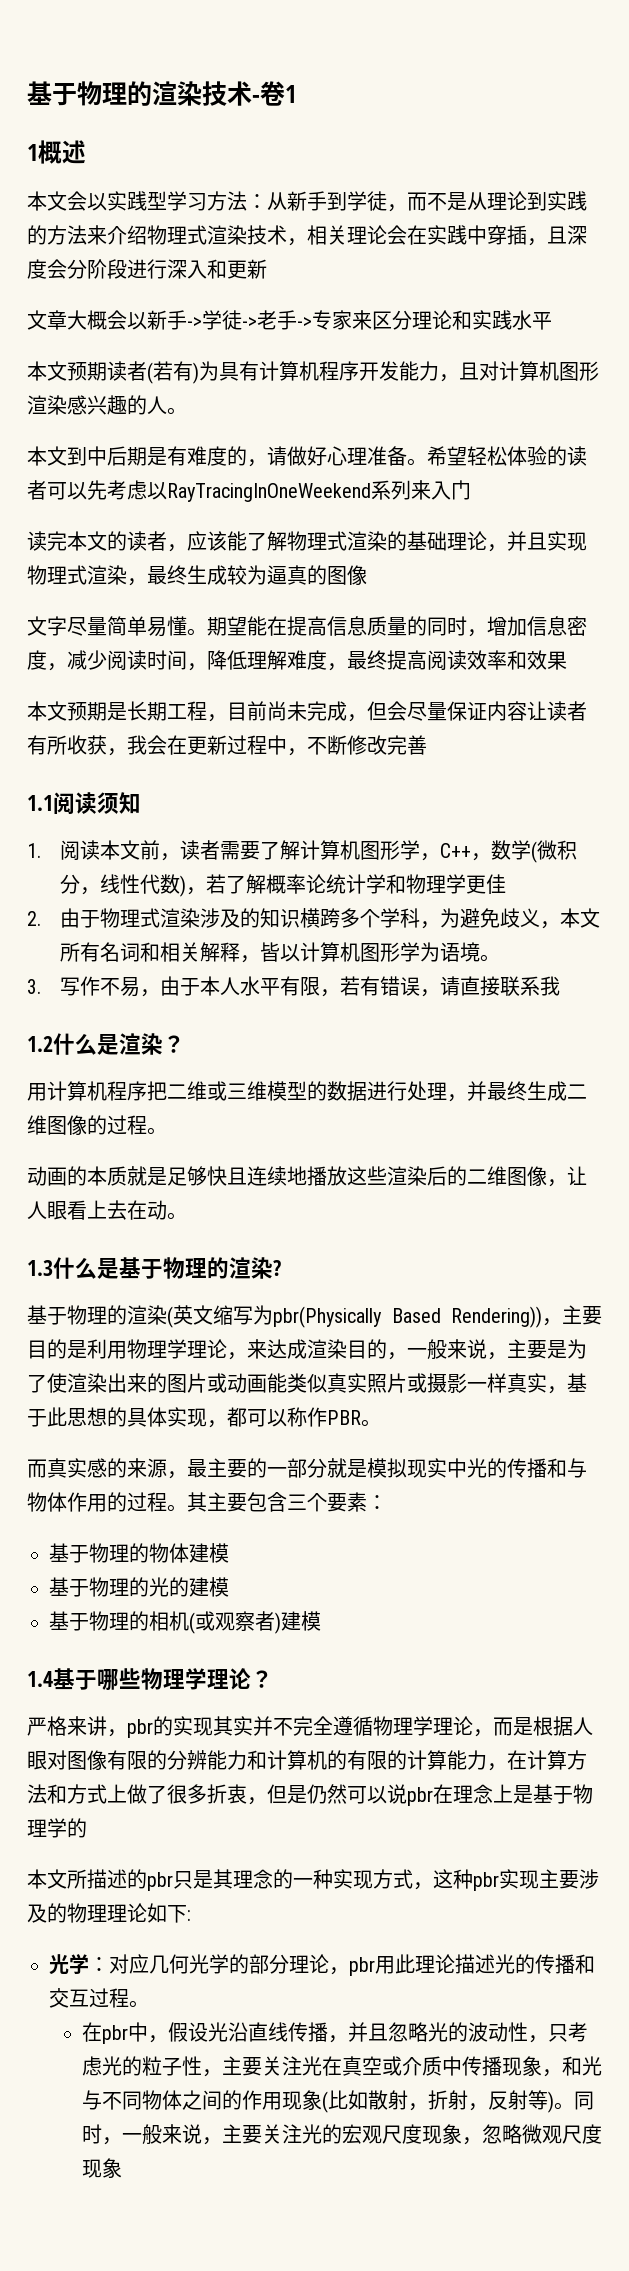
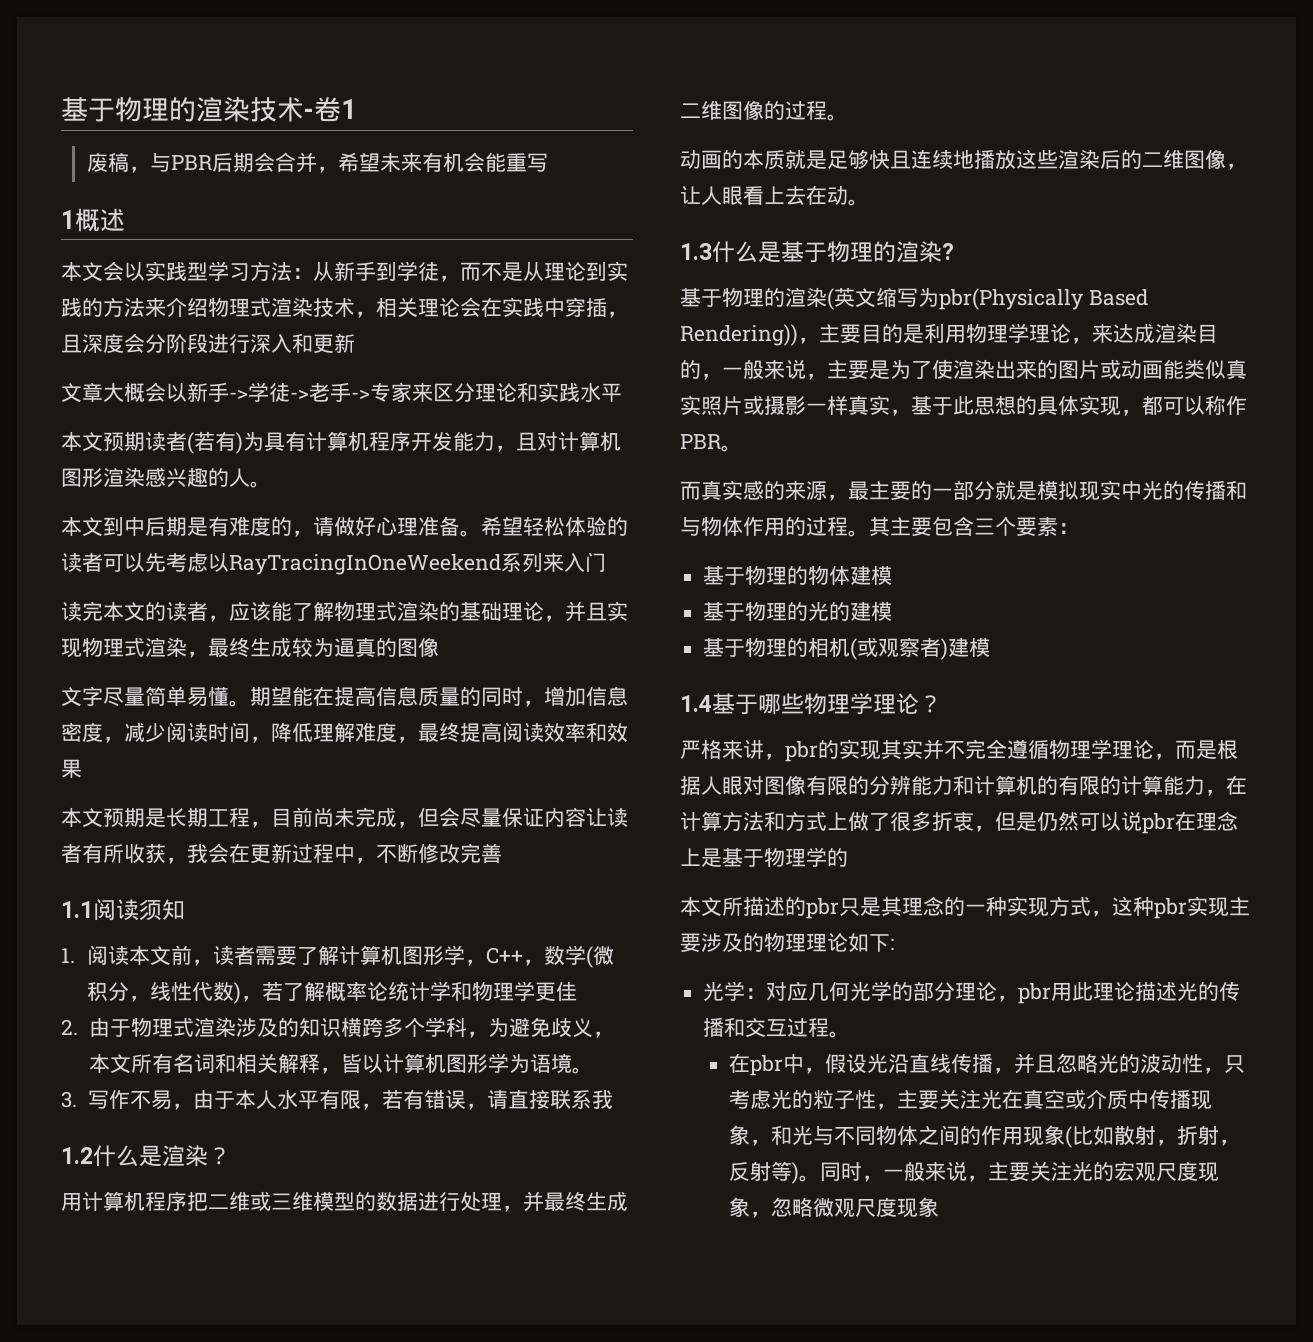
+ 废稿，与PBR后期会合并，希望未来有机会能重写

